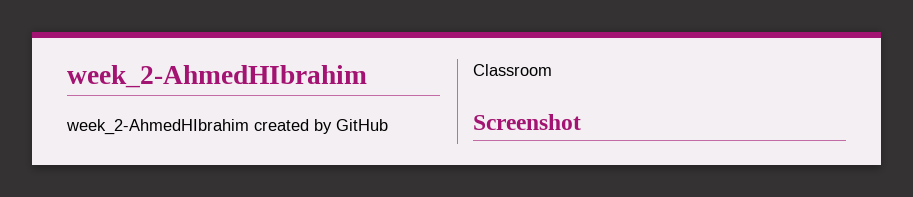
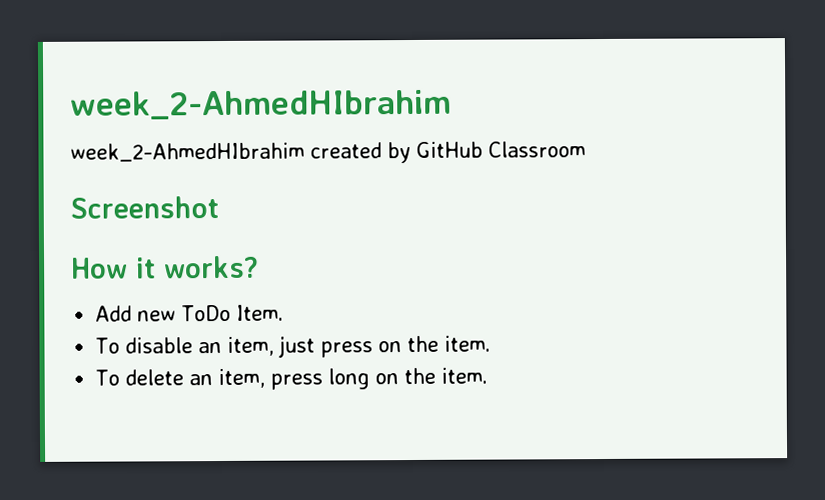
+ How it works?
+ Add new ToDo Item.
+ To disable an item, just press on the item.
+ To delete an item, press long on the item.

